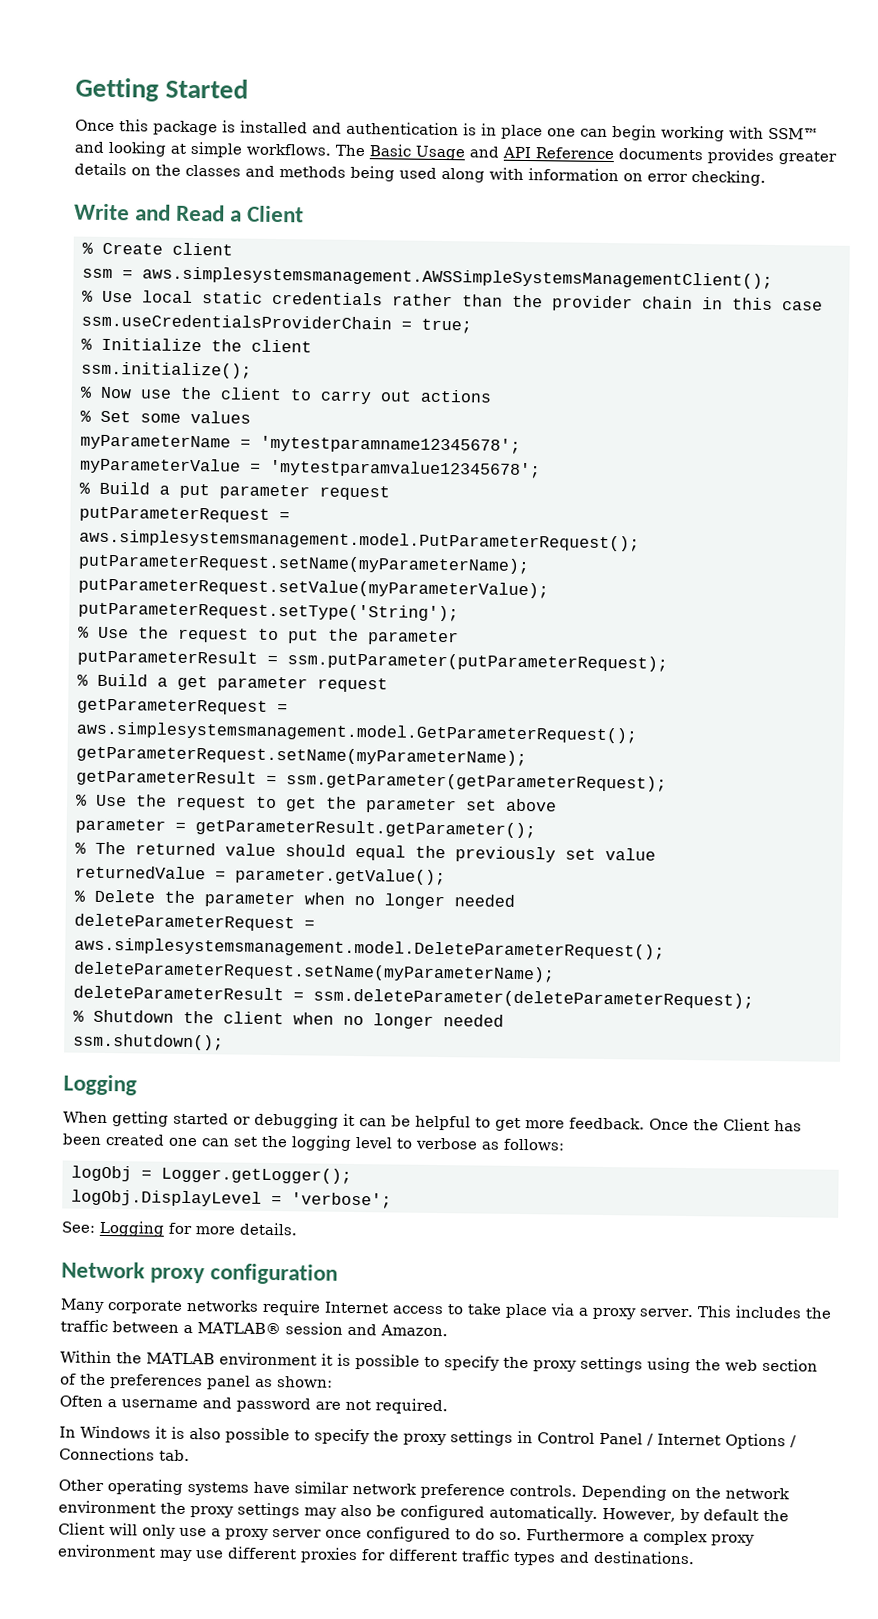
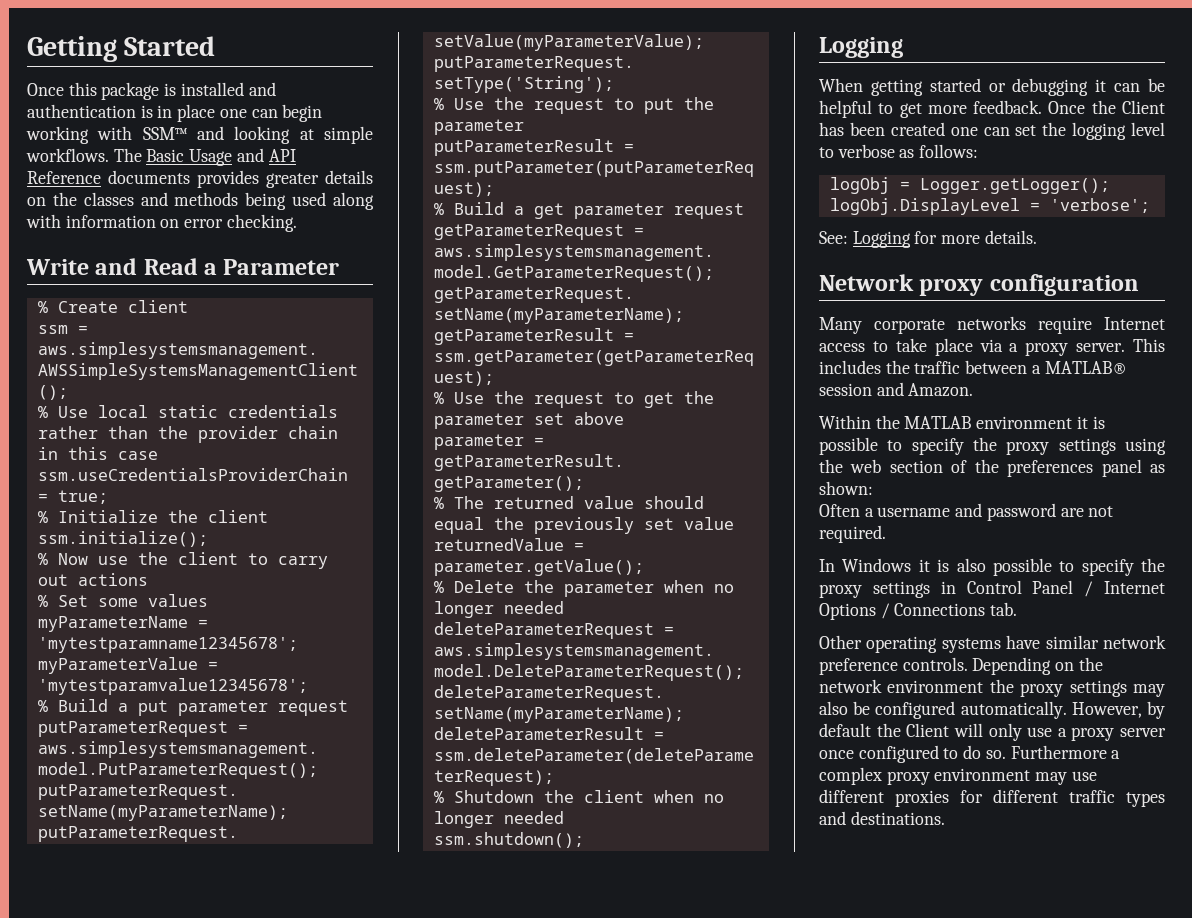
- Write and Read a Client
+ Write and Read a Parameter

